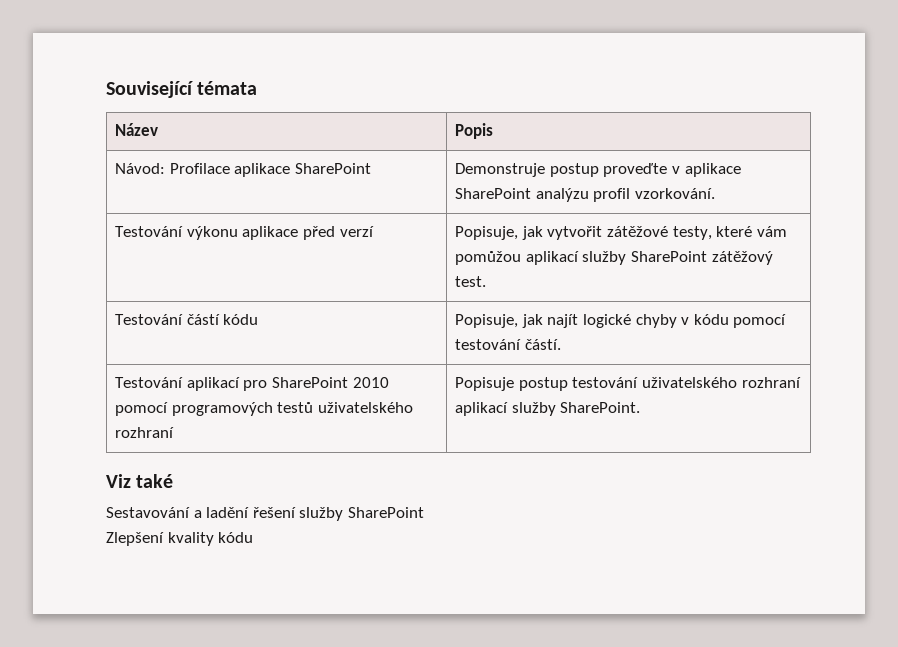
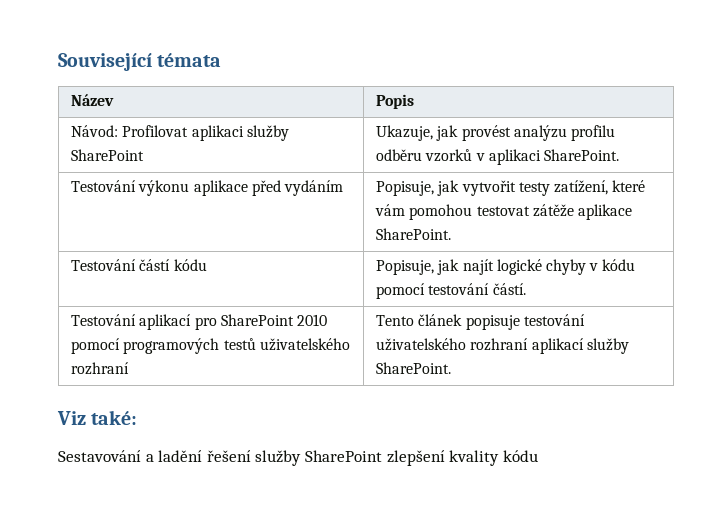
- Návod: Profilace aplikace SharePoint | Demonstruje postup proveďte v aplikace SharePoint analýzu profil vzorkování.
+ Návod: Profilovat aplikaci služby SharePoint | Ukazuje, jak provést analýzu profilu odběru vzorků v aplikaci SharePoint.
- Testování výkonu aplikace před verzí | Popisuje, jak vytvořit zátěžové testy, které vám pomůžou aplikací služby SharePoint zátěžový test.
+ Testování výkonu aplikace před vydáním | Popisuje, jak vytvořit testy zatížení, které vám pomohou testovat zátěže aplikace SharePoint.
- Testování aplikací pro SharePoint 2010 pomocí programových testů uživatelského rozhraní | Popisuje postup testování uživatelského rozhraní aplikací služby SharePoint.
+ Testování aplikací pro SharePoint 2010 pomocí programových testů uživatelského rozhraní | Tento článek popisuje testování uživatelského rozhraní aplikací služby SharePoint.
- Viz také
+ Viz také:
- Sestavování a ladění řešení služby SharePoint
- Zlepšení kvality kódu
+ Sestavování a ladění řešení služby SharePoint zlepšení kvality kódu

